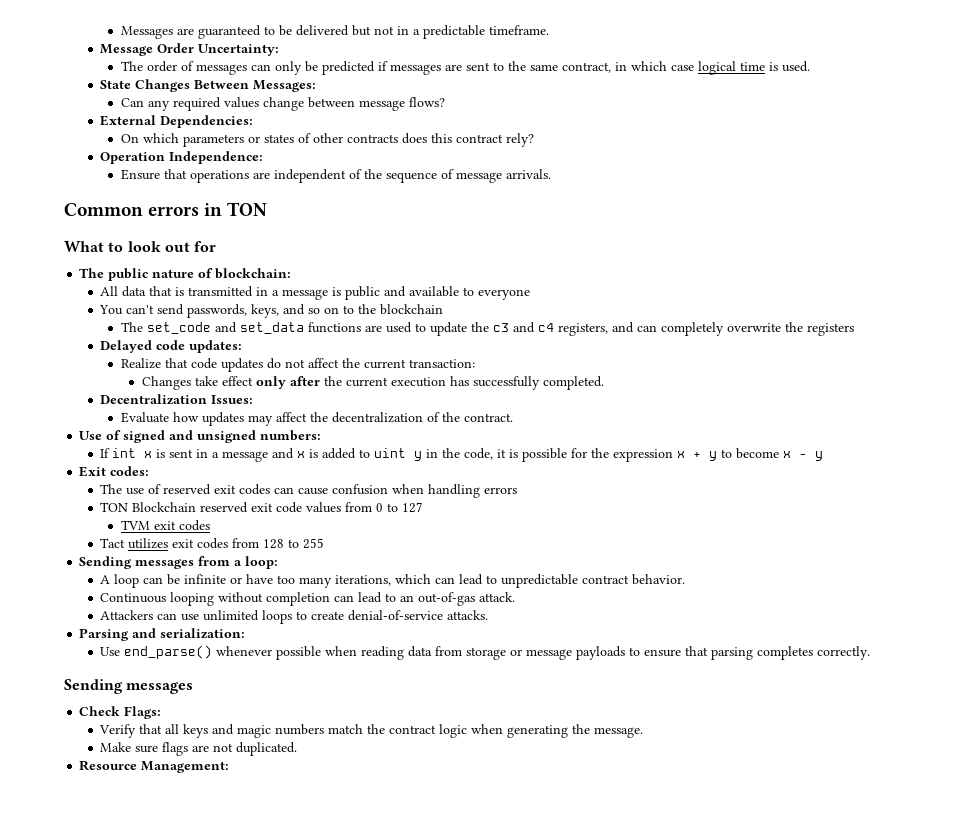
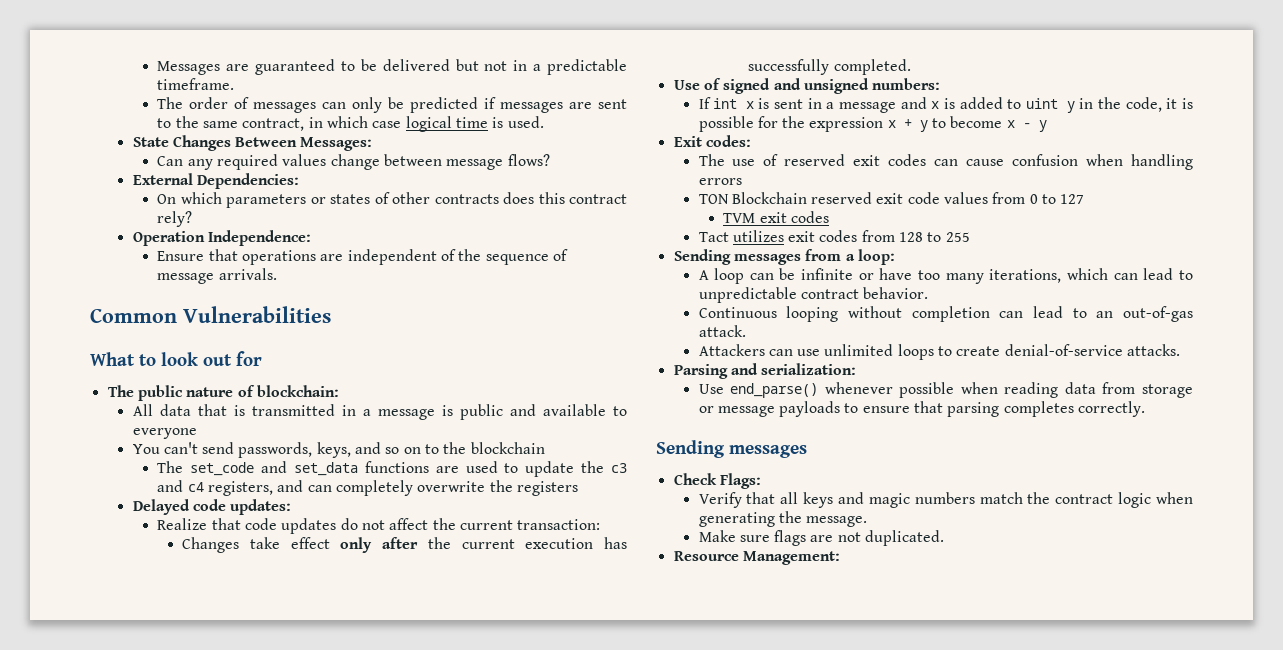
- Message Order Uncertainty:
- Common errors in TON
+ Common Vulnerabilities
- Decentralization Issues:
- Evaluate how updates may affect the decentralization of the contract.

